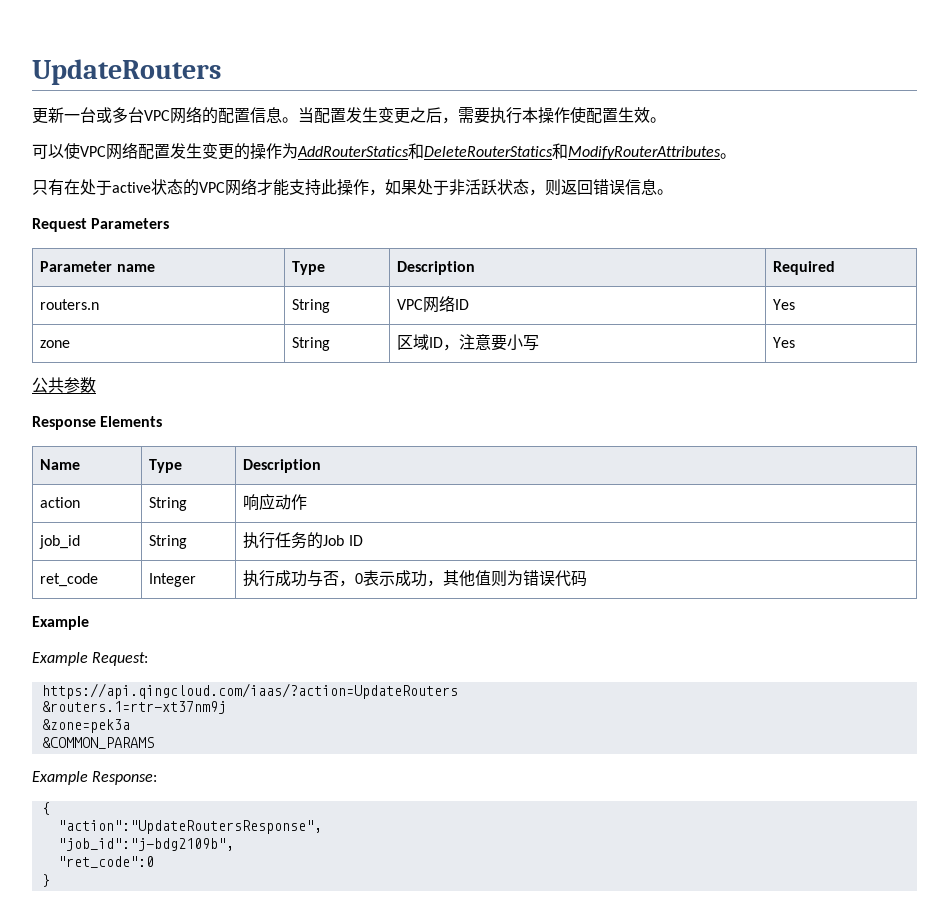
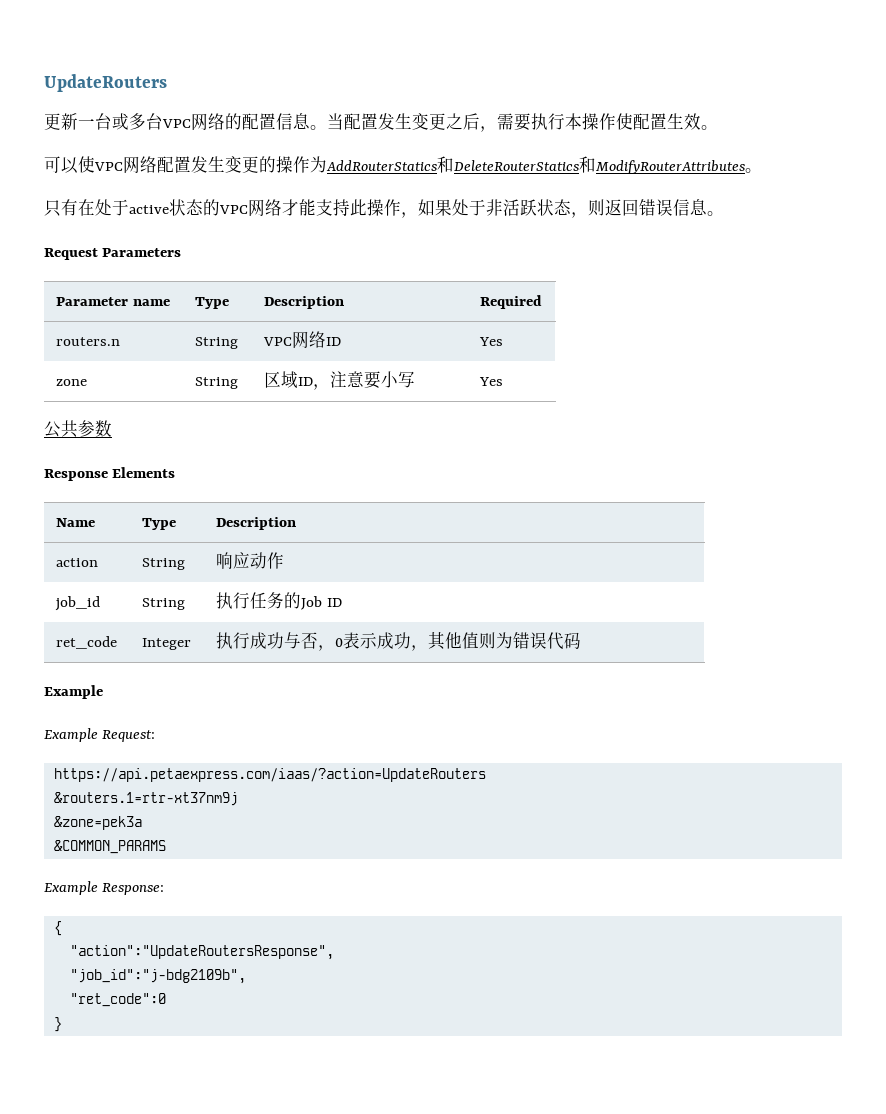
- https://api.qingcloud.com/iaas/?action=UpdateRouters
+ https://api.petaexpress.com/iaas/?action=UpdateRouters

